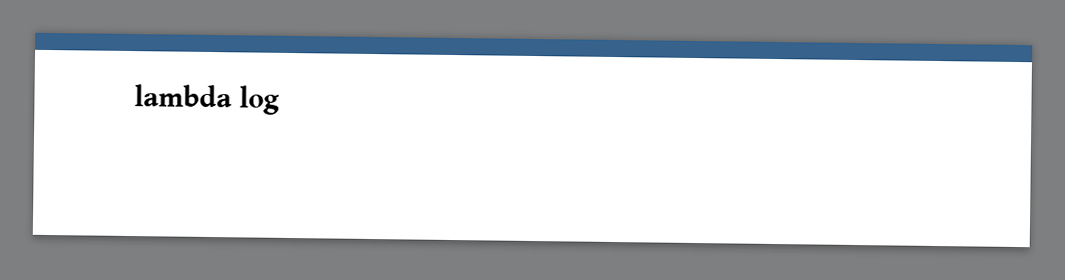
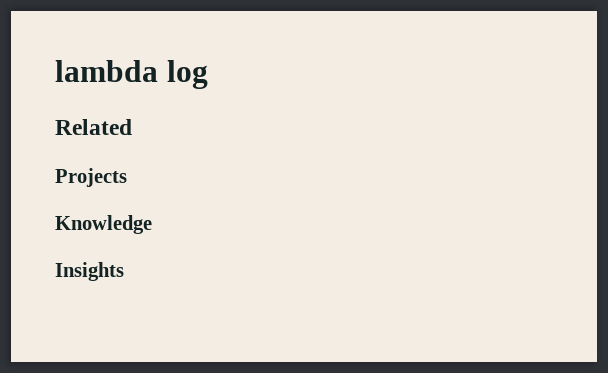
+ Related
+ Projects
+ Knowledge
+ Insights

